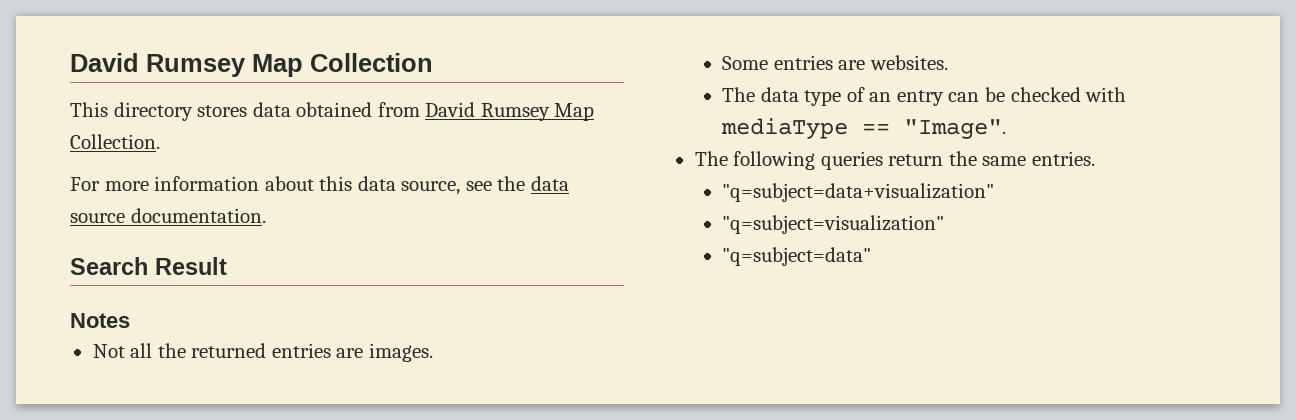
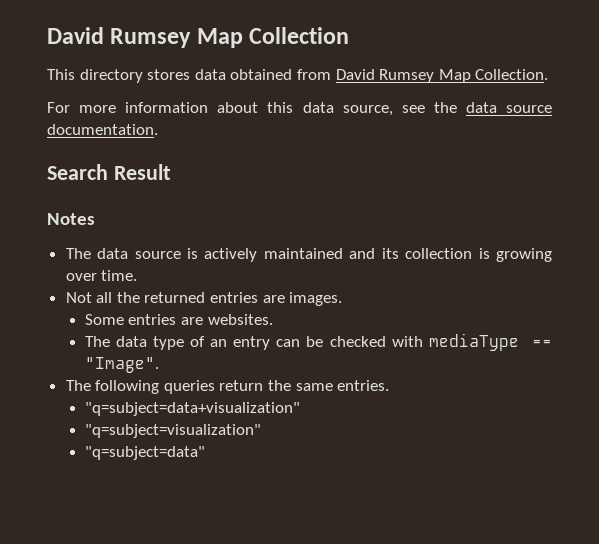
+ The data source is actively maintained and its collection is growing over time.

